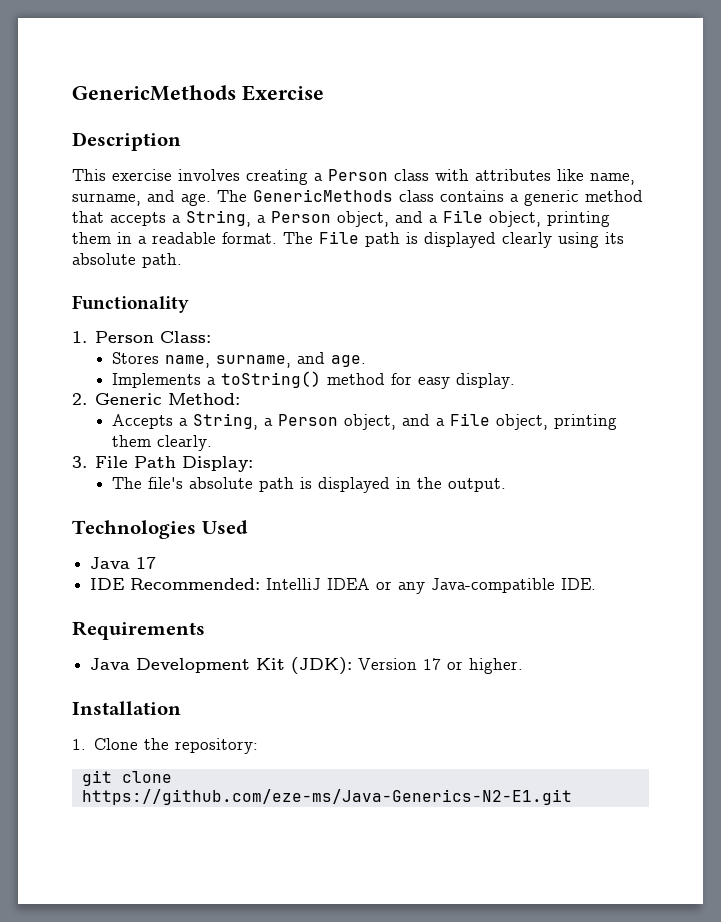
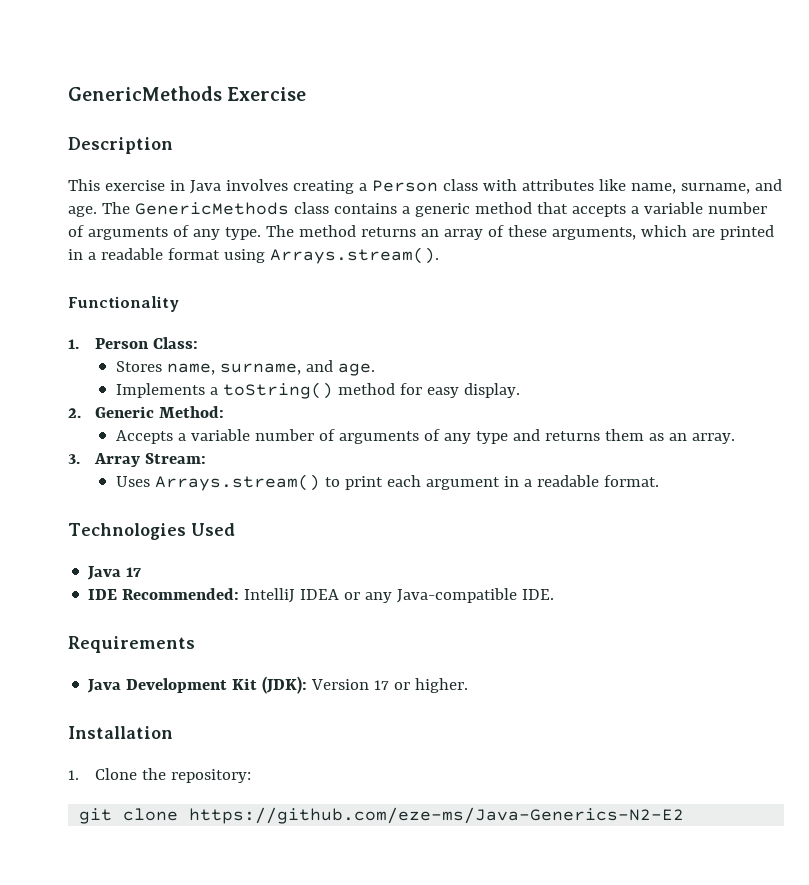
- This exercise involves creating a Person class with attributes like name, surname, and age.
+ This exercise in Java involves creating a Person class with attributes like name, surname, and age.
- The GenericMethods class contains a generic method that accepts a String, a Person object, and a File object, printing them in a readable format. The File path is displayed clearly using its absolute path.
+ The GenericMethods class contains a generic method that accepts a variable number of arguments of any type. The method returns an array of these arguments, which are printed in a readable format using Arrays.stream().
- Accepts a String, a Person object, and a File object, printing them clearly.
- 3. File Path Display:
- The file's absolute path is displayed in the output.
+ Accepts a variable number of arguments of any type and returns them as an array.
+ 3. Array Stream:
+ Uses Arrays.stream() to print each argument in a readable format.
- git clone https://github.com/eze-ms/Java-Generics-N2-E1.git
+ git clone https://github.com/eze-ms/Java-Generics-N2-E2

